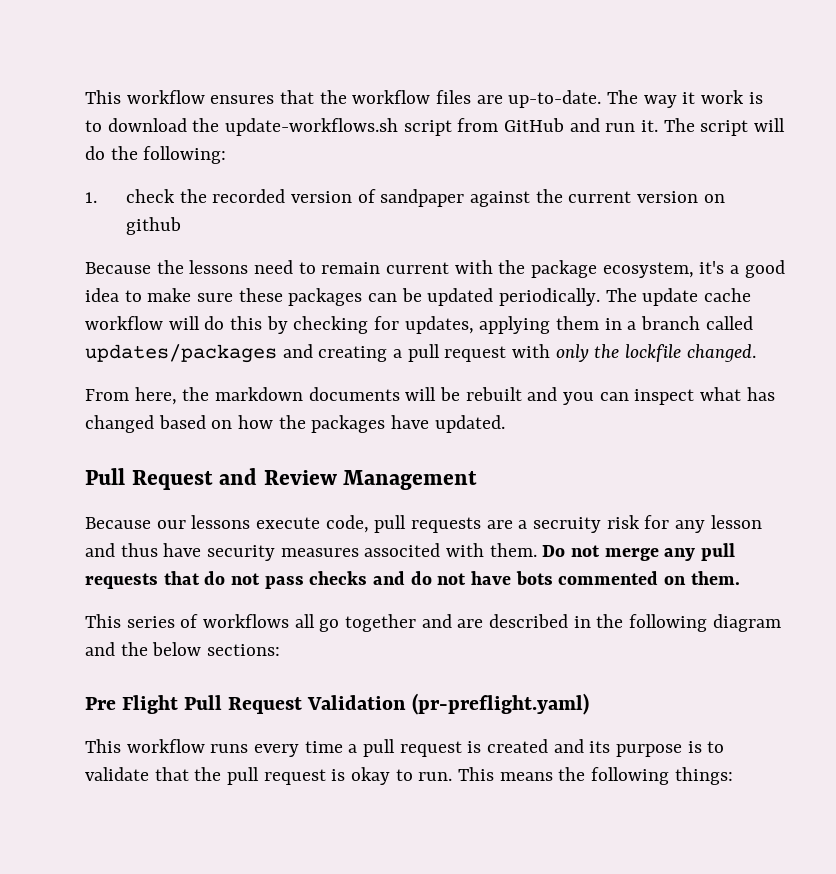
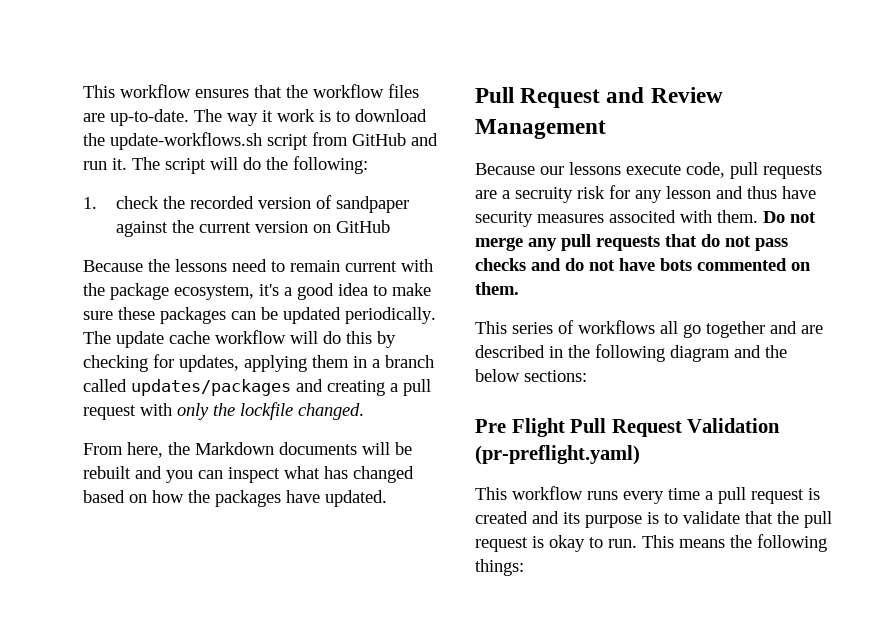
- 1. check the recorded version of sandpaper against the current version on github
+ 1. check the recorded version of sandpaper against the current version on GitHub
- From here, the markdown documents will be rebuilt and you can inspect what has changed based on how the packages have updated.
+ From here, the Markdown documents will be rebuilt and you can inspect what has changed based on how the packages have updated.

